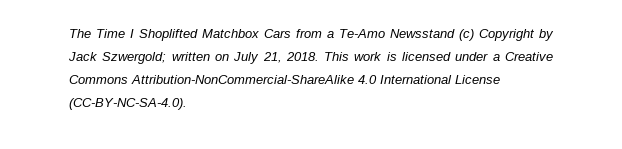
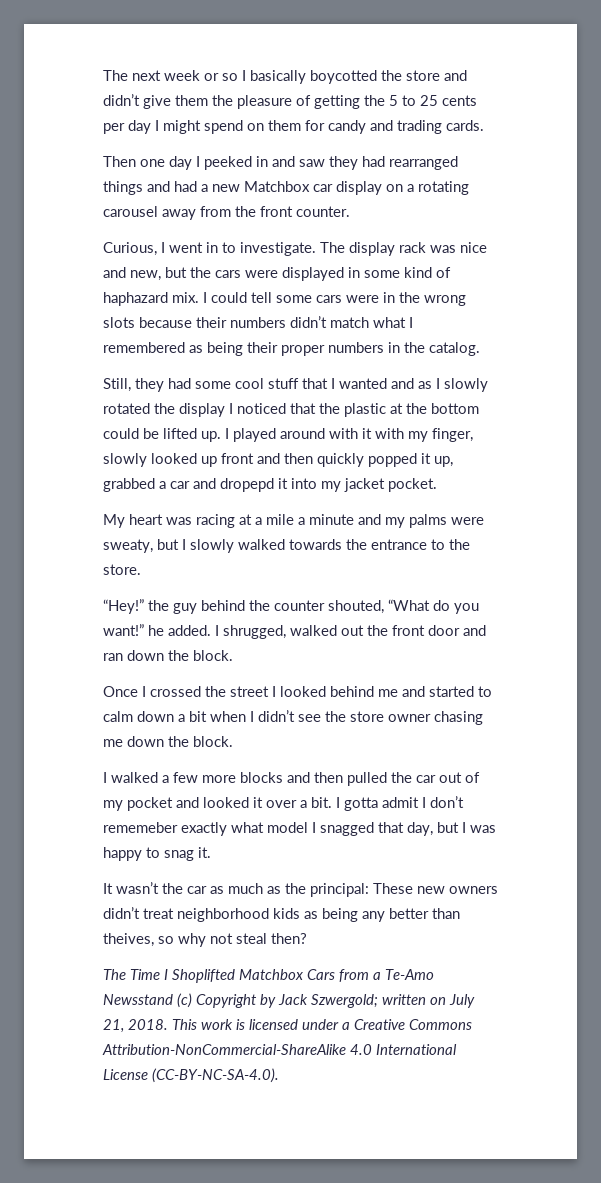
+ The next week or so I basically boycotted the store and didn’t give them the pleasure of getting the 5 to 25 cents per day I might spend on them for candy and trading cards.
+ Then one day I peeked in and saw they had rearranged things and had a new Matchbox car display on a rotating carousel away from the front counter.
+ Curious, I went in to investigate. The display rack was nice and new, but the cars were displayed in some kind of haphazard mix. I could tell some cars were in the wrong slots because their numbers didn’t match what I remembered as being their proper numbers in the catalog.
+ Still, they had some cool stuff that I wanted and as I slowly rotated the display I noticed that the plastic at the bottom could be lifted up. I played around with it with my finger, slowly looked up front and then quickly popped it up, grabbed a car and dropepd it into my jacket pocket.
+ My heart was racing at a mile a minute and my palms were sweaty, but I slowly walked towards the entrance to the store.
+ “Hey!” the guy behind the counter shouted, “What do you want!” he added. I shrugged, walked out the front door and ran down the block.
+ Once I crossed the street I looked behind me and started to calm down a bit when I didn’t see the store owner chasing me down the block.
+ I walked a few more blocks and then pulled the car out of my pocket and looked it over a bit. I gotta admit I don’t rememeber exactly what model I snagged that day, but I was happy to snag it.
+ It wasn’t the car as much as the principal: These new owners didn’t treat neighborhood kids as being any better than theives, so why not steal then?

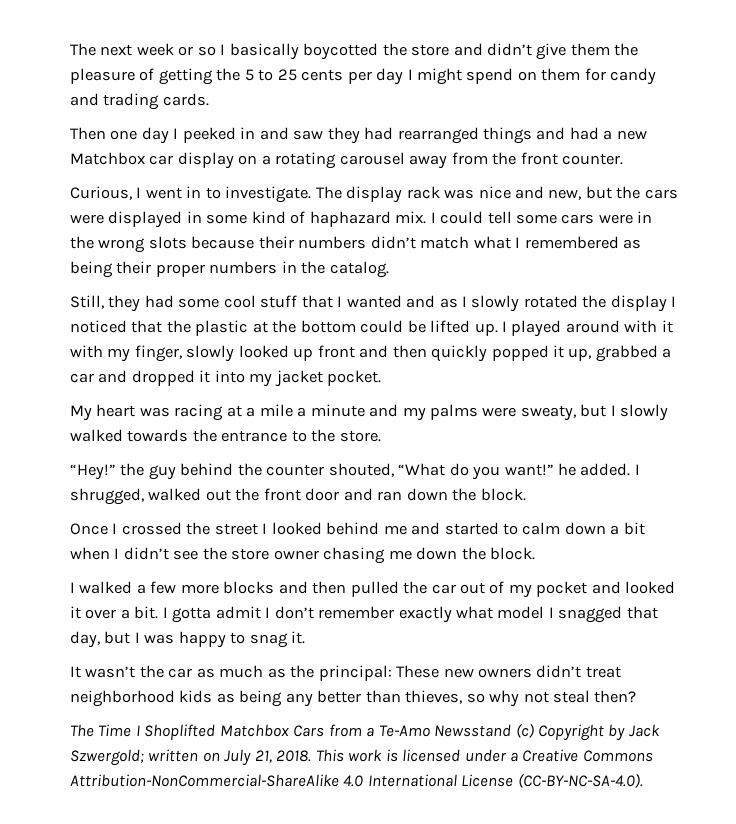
- I played around with it with my finger, slowly looked up front and then quickly popped it up, grabbed a car and dropepd it into my jacket pocket.
+ I played around with it with my finger, slowly looked up front and then quickly popped it up, grabbed a car and dropped it into my jacket pocket.
- I gotta admit I don’t rememeber exactly what model I snagged that day, but I was happy to snag it.
+ I gotta admit I don’t remember exactly what model I snagged that day, but I was happy to snag it.
- It wasn’t the car as much as the principal: These new owners didn’t treat neighborhood kids as being any better than theives, so why not steal then?
+ It wasn’t the car as much as the principal: These new owners didn’t treat neighborhood kids as being any better than thieves, so why not steal then?

